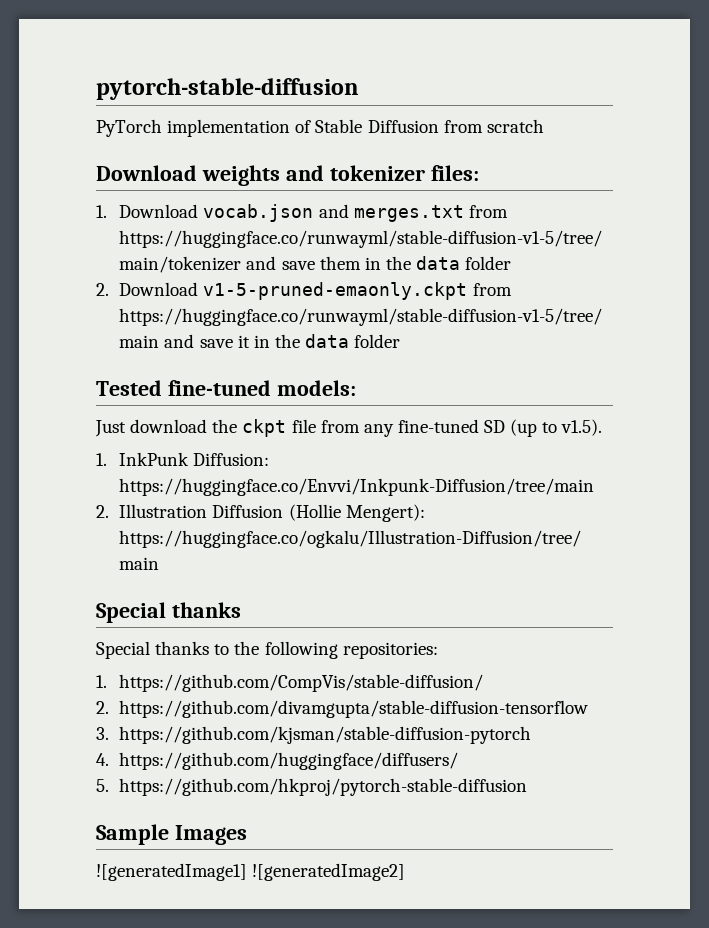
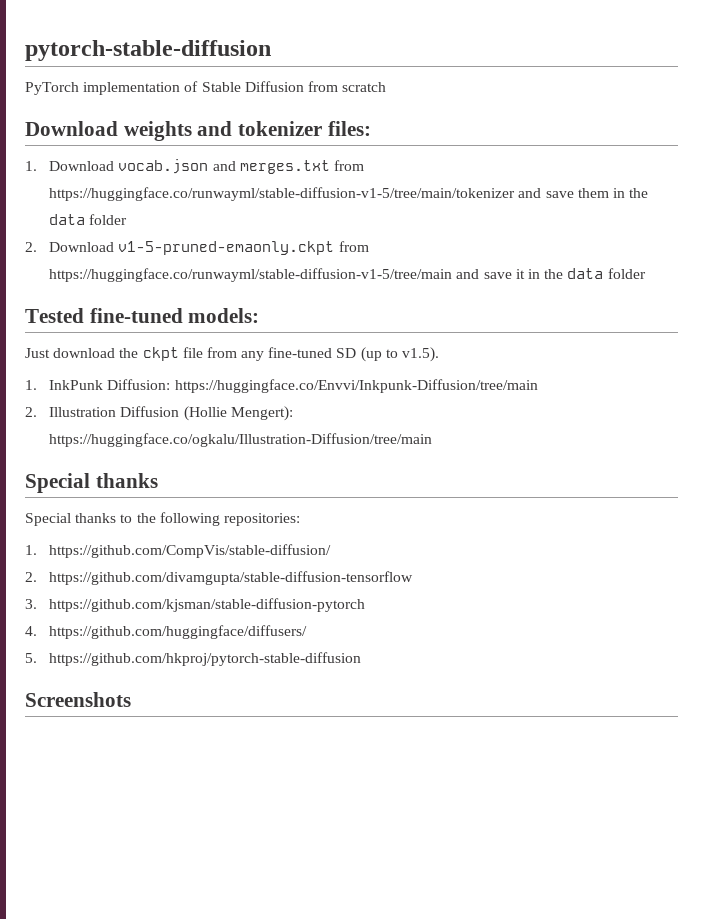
- Sample Images
- ![generatedImage1] ![generatedImage2]
+ Screenshots

